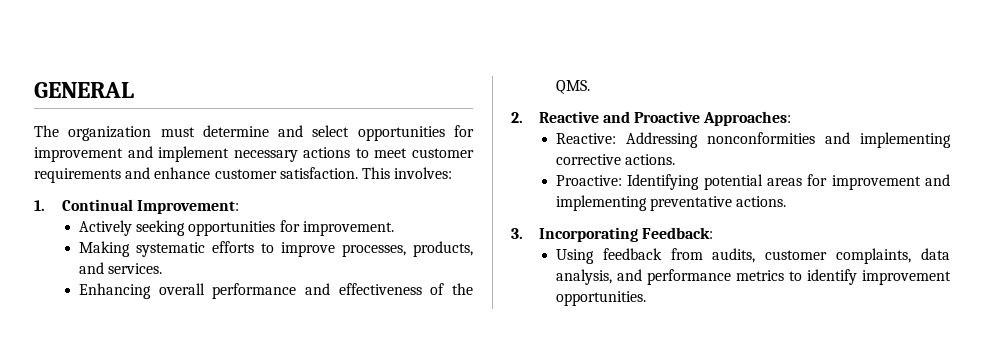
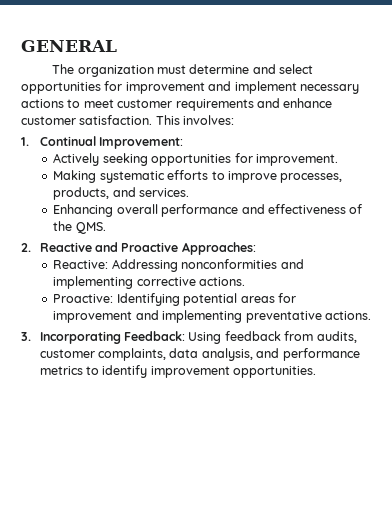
- 3. Incorporating Feedback:
- Using feedback from audits, customer complaints, data analysis, and performance metrics to identify improvement opportunities.
+ 3. Incorporating Feedback: Using feedback from audits, customer complaints, data analysis, and performance metrics to identify improvement opportunities.

